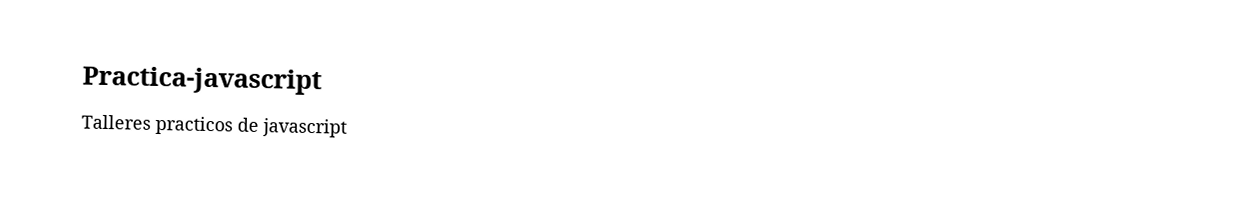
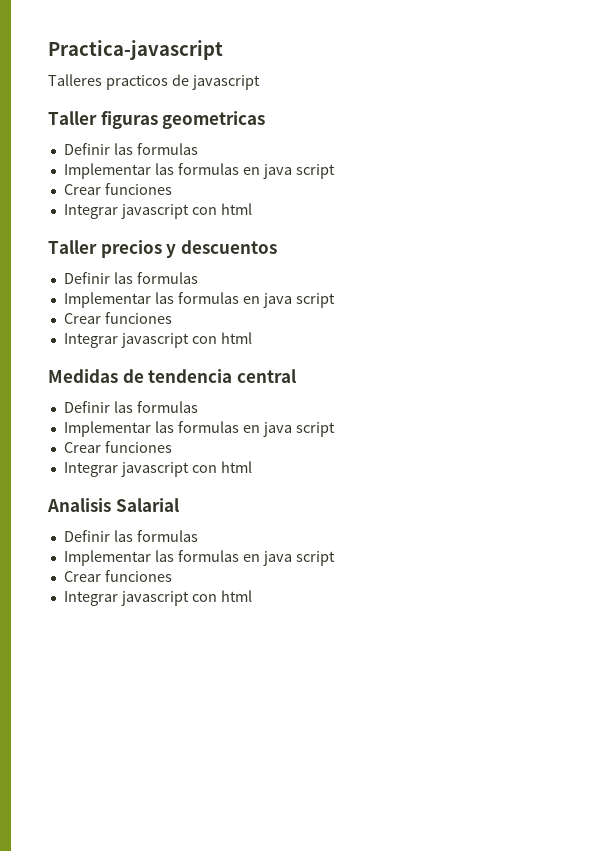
+ Taller figuras geometricas
+ Definir las formulas
+ Implementar las formulas en java script
+ Crear funciones
+ Integrar javascript con html
+ Taller precios y descuentos
+ Definir las formulas
+ Implementar las formulas en java script
+ Crear funciones
+ Integrar javascript con html
+ Medidas de tendencia central
+ Definir las formulas
+ Implementar las formulas en java script
+ Crear funciones
+ Integrar javascript con html
+ Analisis Salarial
+ Definir las formulas
+ Implementar las formulas en java script
+ Crear funciones
+ Integrar javascript con html

